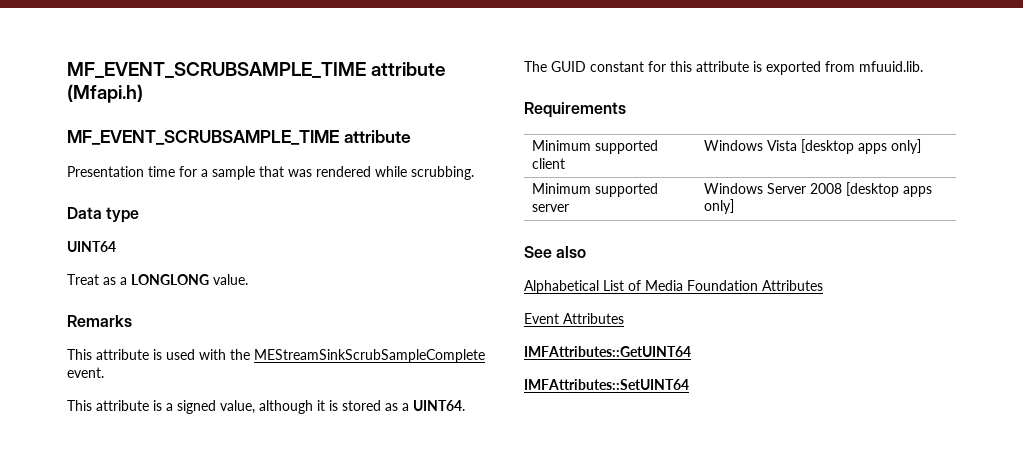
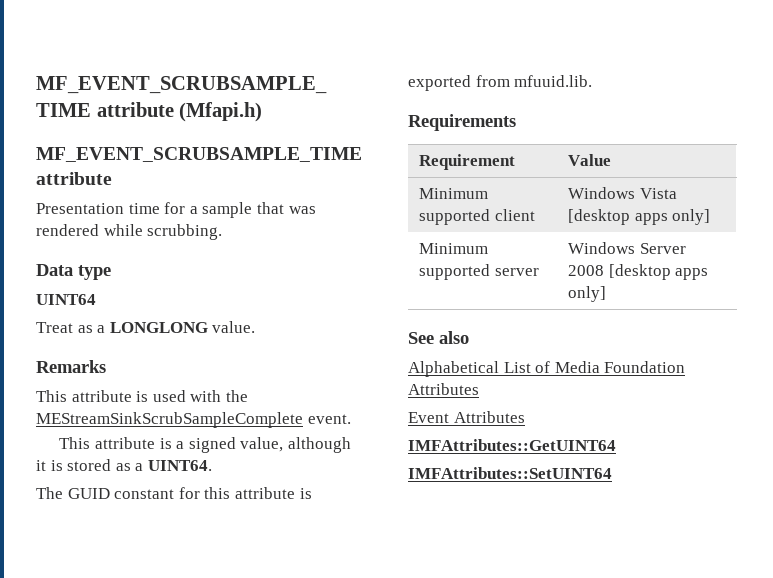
+ Requirement | Value

